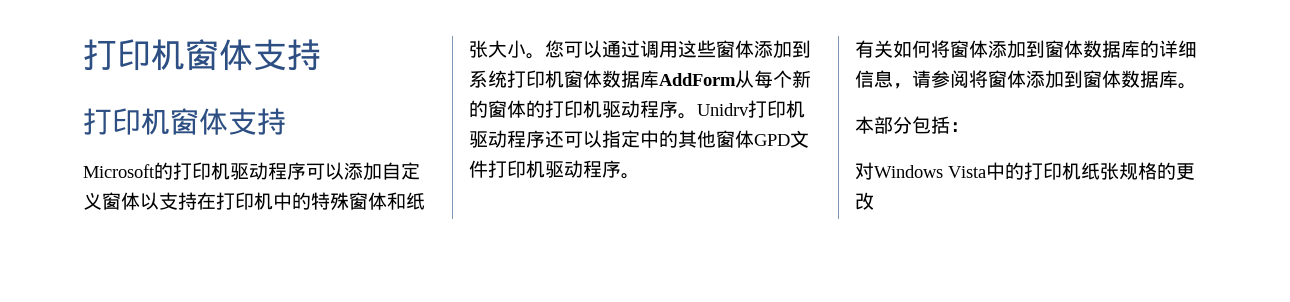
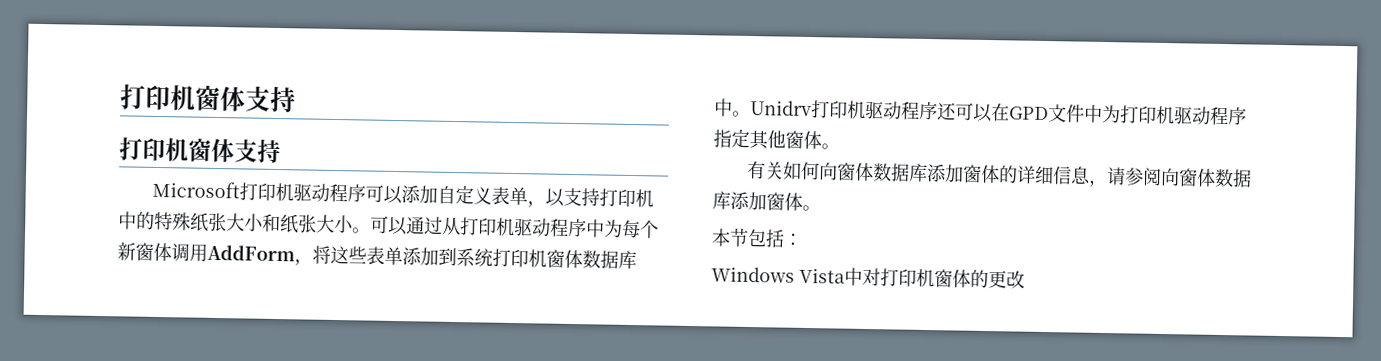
- Microsoft的打印机驱动程序可以添加自定义窗体以支持在打印机中的特殊窗体和纸张大小。
+ Microsoft打印机驱动程序可以添加自定义表单，以支持打印机中的特殊纸张大小和纸张大小。
- 您可以通过调用这些窗体添加到系统打印机窗体数据库AddForm从每个新的窗体的打印机驱动程序。
+ 可以通过从打印机驱动程序中为每个新窗体调用AddForm，将这些表单添加到系统打印机窗体数据库中。
- Unidrv打印机驱动程序还可以指定中的其他窗体GPD文件打印机驱动程序。
+ Unidrv打印机驱动程序还可以在GPD文件中为打印机驱动程序指定其他窗体。
- 有关如何将窗体添加到窗体数据库的详细信息，请参阅将窗体添加到窗体数据库。
+ 有关如何向窗体数据库添加窗体的详细信息，请参阅向窗体数据库添加窗体。
- 本部分包括：
+ 本节包括：
- 对Windows Vista中的打印机纸张规格的更改
+ Windows Vista中对打印机窗体的更改

